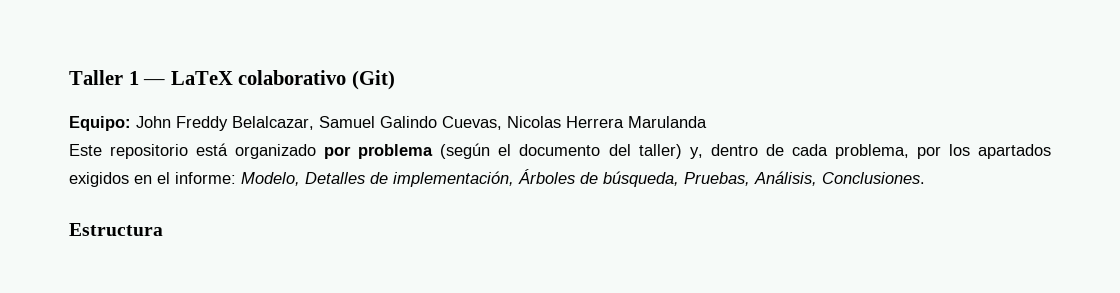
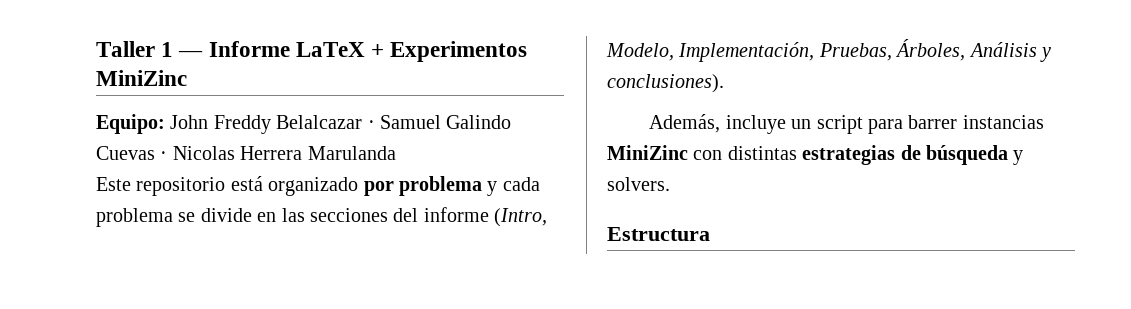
- Taller 1 — LaTeX colaborativo (Git)
- Equipo: John Freddy Belalcazar, Samuel Galindo Cuevas, Nicolas Herrera Marulanda
+ Taller 1 — Informe LaTeX + Experimentos MiniZinc
+ Equipo: John Freddy Belalcazar · Samuel Galindo Cuevas · Nicolas Herrera Marulanda
- Este repositorio está organizado por problema (según el documento del taller) y, dentro de cada problema, por los apartados exigidos en el informe: Modelo, Detalles de implementación, Árboles de búsqueda, Pruebas, Análisis, Conclusiones.
+ Este repositorio está organizado por problema y cada problema se divide en las secciones del informe (Intro, Modelo, Implementación, Pruebas, Árboles, Análisis y conclusiones).
+ Además, incluye un script para barrer instancias MiniZinc con distintas estrategias de búsqueda y solvers.

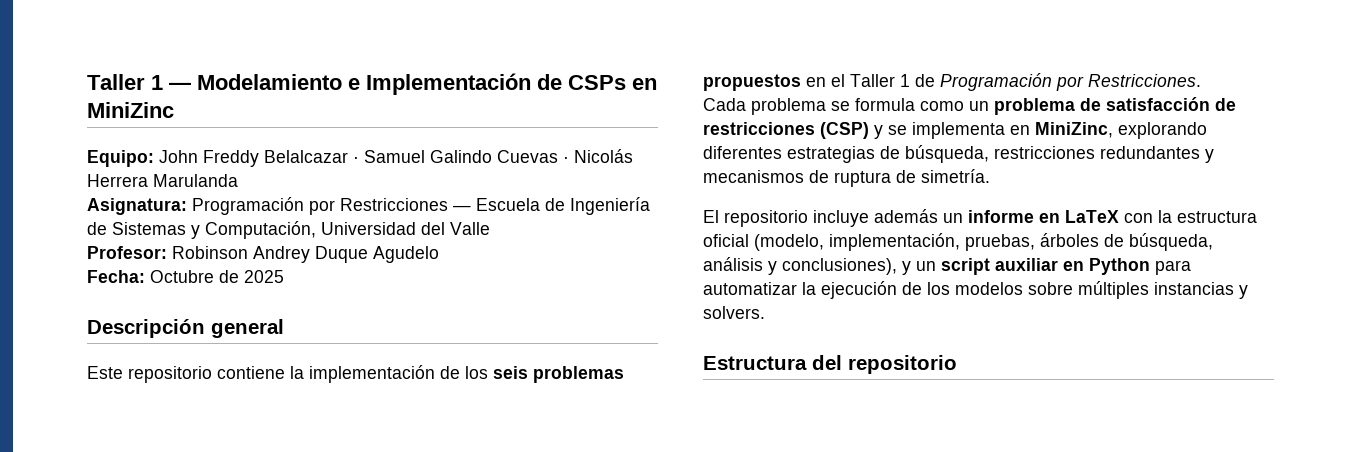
- Taller 1 — Informe LaTeX + Experimentos MiniZinc
+ Taller 1 — Modelamiento e Implementación de CSPs en MiniZinc
- Equipo: John Freddy Belalcazar · Samuel Galindo Cuevas · Nicolas Herrera Marulanda
+ Equipo: John Freddy Belalcazar · Samuel Galindo Cuevas · Nicolás Herrera Marulanda
- Este repositorio está organizado por problema y cada problema se divide en las secciones del informe (Intro, Modelo, Implementación, Pruebas, Árboles, Análisis y conclusiones).
- Además, incluye un script para barrer instancias MiniZinc con distintas estrategias de búsqueda y solvers.
+ Asignatura: Programación por Restricciones — Escuela de Ingeniería de Sistemas y Computación, Universidad del Valle
+ Profesor: Robinson Andrey Duque Agudelo
+ Fecha: Octubre de 2025
+ Descripción general
+ Este repositorio contiene la implementación de los seis problemas propuestos en el Taller 1 de Programación por Restricciones.
+ Cada problema se formula como un problema de satisfacción de restricciones (CSP) y se implementa en MiniZinc, explorando diferentes estrategias de búsqueda, restricciones redundantes y mecanismos de ruptura de simetría.
+ El repositorio incluye además un informe en LaTeX con la estructura oficial (modelo, implementación, pruebas, árboles de búsqueda, análisis y conclusiones), y un script auxiliar en Python para automatizar la ejecución de los modelos sobre múltiples instancias y solvers.
- Estructura
+ Estructura del repositorio

